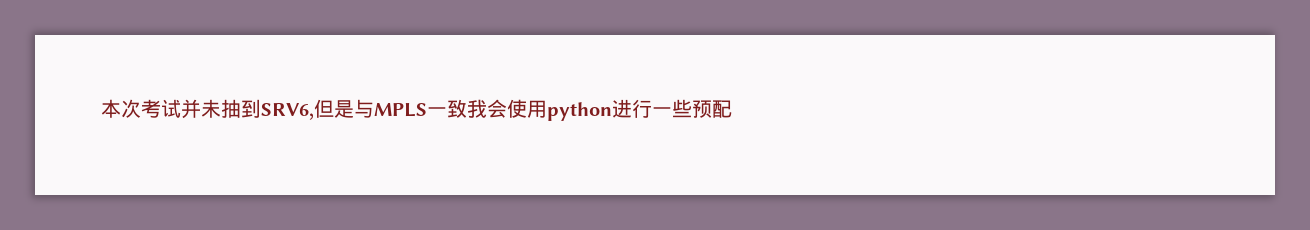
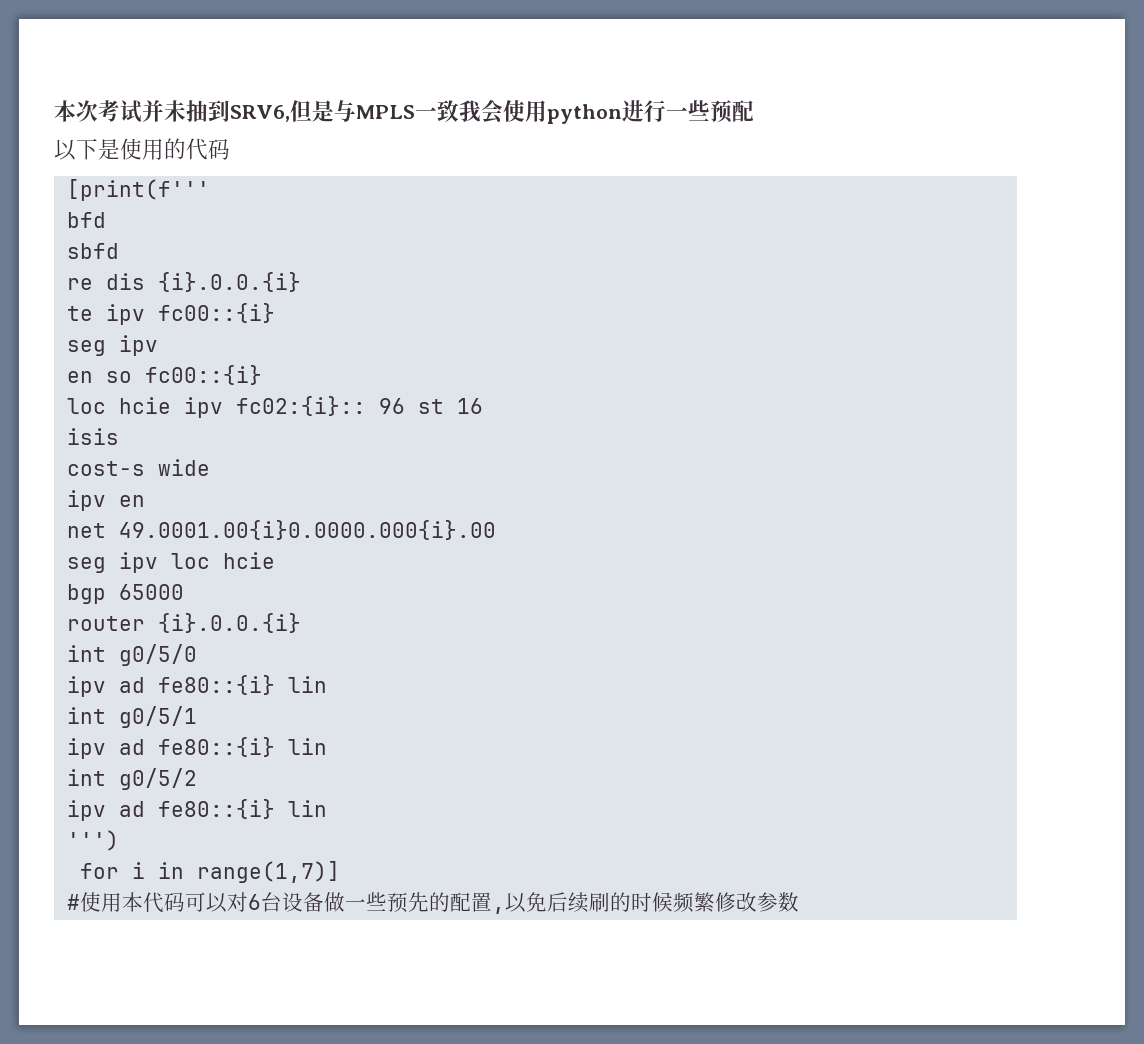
+ 以下是使用的代码
+ [print(f'''
+ bfd
+ sbfd
+ re dis {i}.0.0.{i}
+ te ipv fc00::{i}
+ seg ipv
+ en so fc00::{i}
+ loc hcie ipv fc02:{i}:: 96 st 16
+ isis
+ cost-s wide
+ ipv en
+ net 49.0001.00{i}0.0000.000{i}.00
+ seg ipv loc hcie
+ bgp 65000
+ router {i}.0.0.{i}
+ int g0/5/0
+ ipv ad fe80::{i} lin
+ int g0/5/1
+ ipv ad fe80::{i} lin
+ int g0/5/2
+ ipv ad fe80::{i} lin
+ ''')
+ for i in range(1,7)]
+ #使用本代码可以对6台设备做一些预先的配置,以免后续刷的时候频繁修改参数

